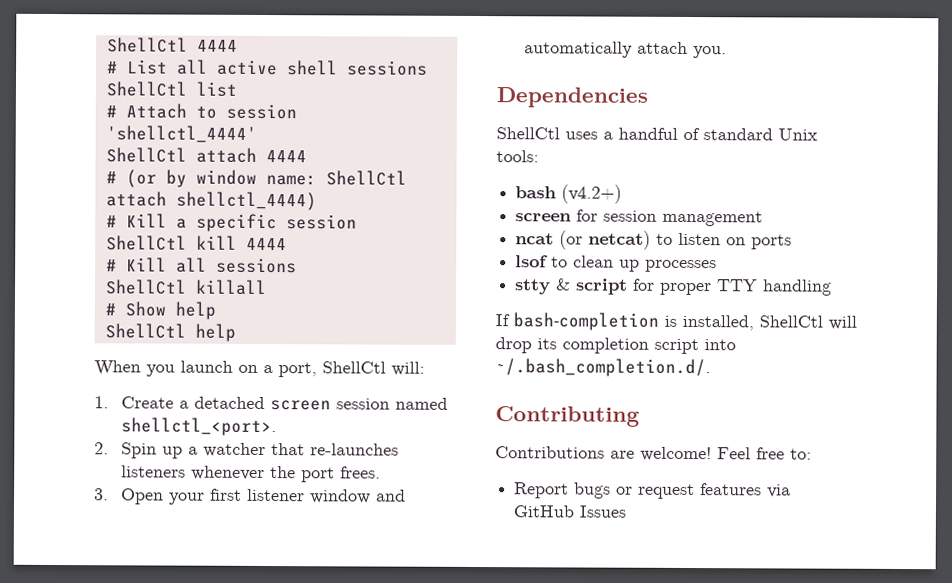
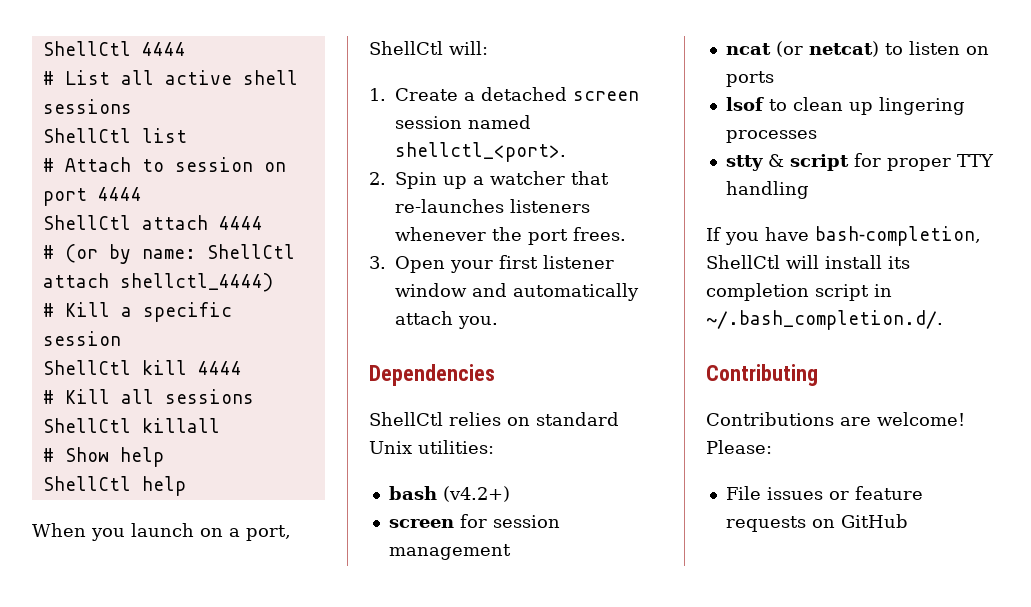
- # Attach to session 'shellctl_4444'
+ # Attach to session on port 4444
- # (or by window name: ShellCtl attach shellctl_4444)
+ # (or by name: ShellCtl attach shellctl_4444)
- ShellCtl uses a handful of standard Unix tools:
+ ShellCtl relies on standard Unix utilities:
- lsof to clean up processes
+ lsof to clean up lingering processes
- If bash‑completion is installed, ShellCtl will drop its completion script into ~/.bash_completion.d/.
+ If you have bash‑completion, ShellCtl will install its completion script in ~/.bash_completion.d/.
- Feel free to:
- Report bugs or request features via GitHub Issues
+ Please:
+ File issues or feature requests on GitHub

